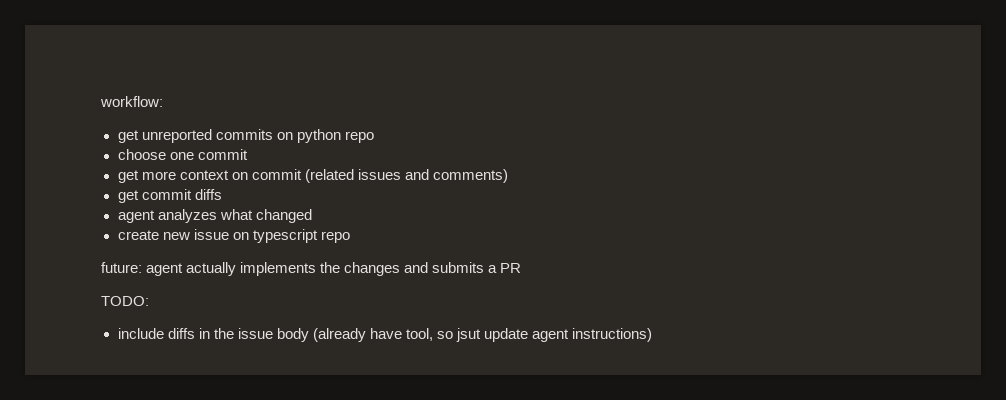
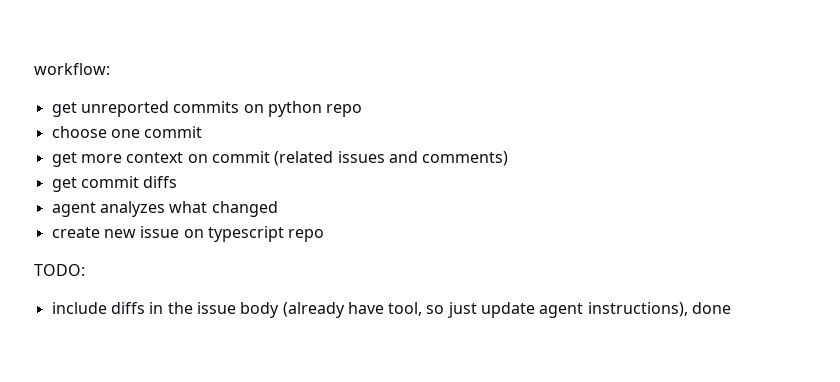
- future: agent actually implements the changes and submits a PR
- include diffs in the issue body (already have tool, so jsut update agent instructions)
+ include diffs in the issue body (already have tool, so just update agent instructions), done

